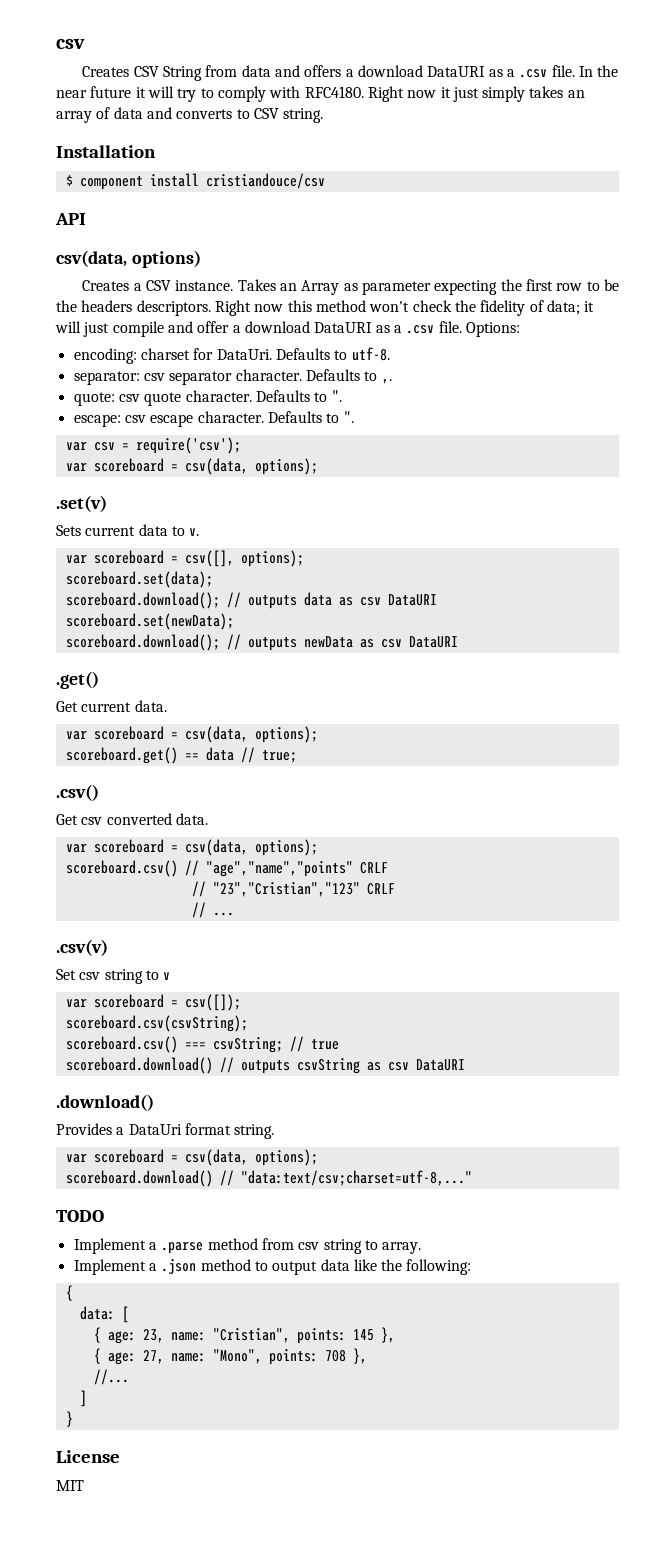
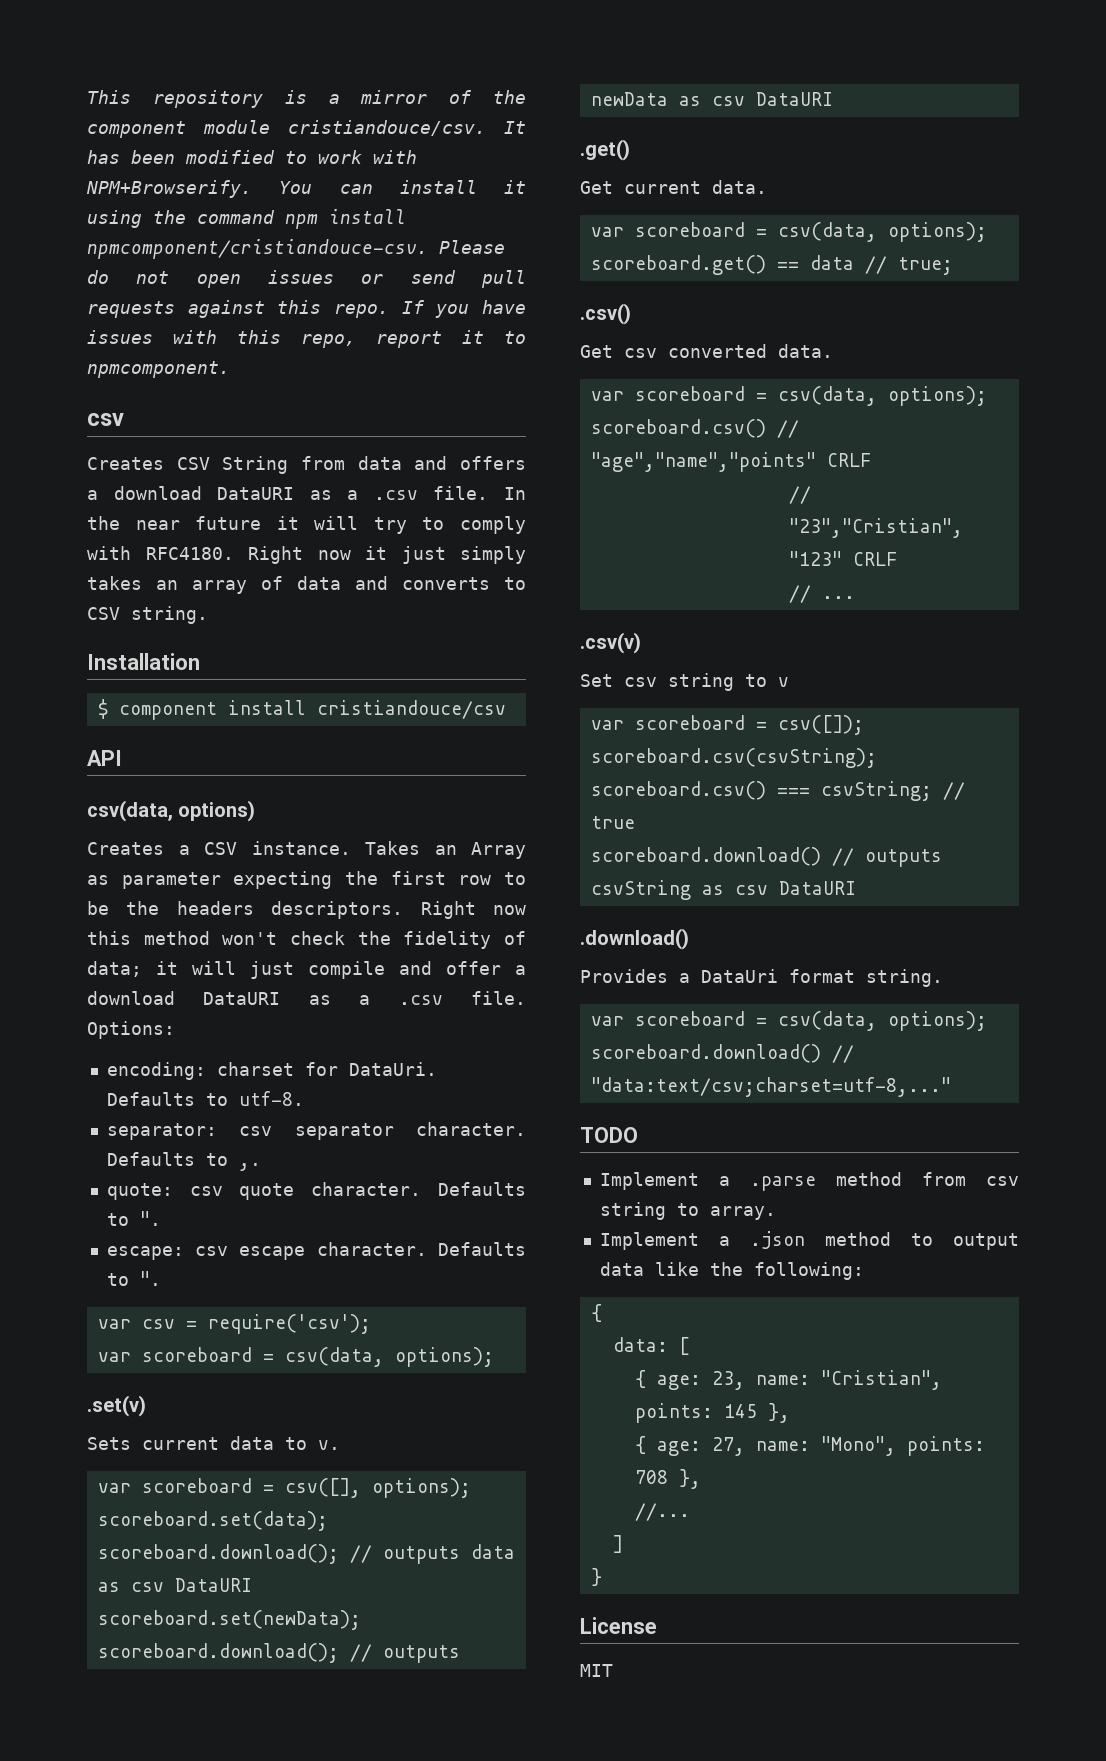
+ This repository is a mirror of the component module cristiandouce/csv. It has been modified to work with NPM+Browserify. You can install it using the command npm install npmcomponent/cristiandouce-csv. Please do not open issues or send pull requests against this repo. If you have issues with this repo, report it to npmcomponent.

